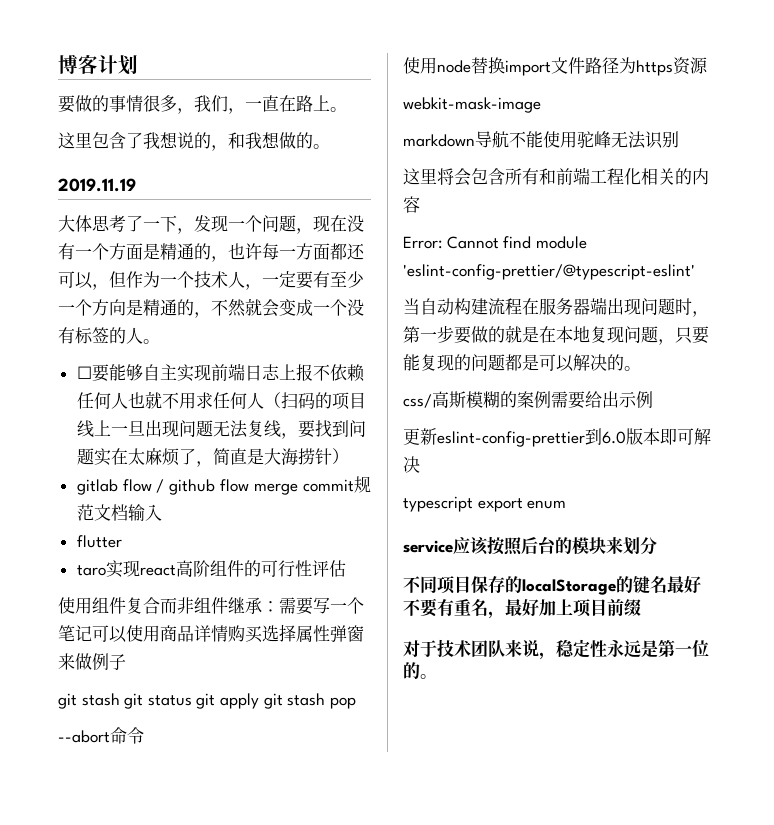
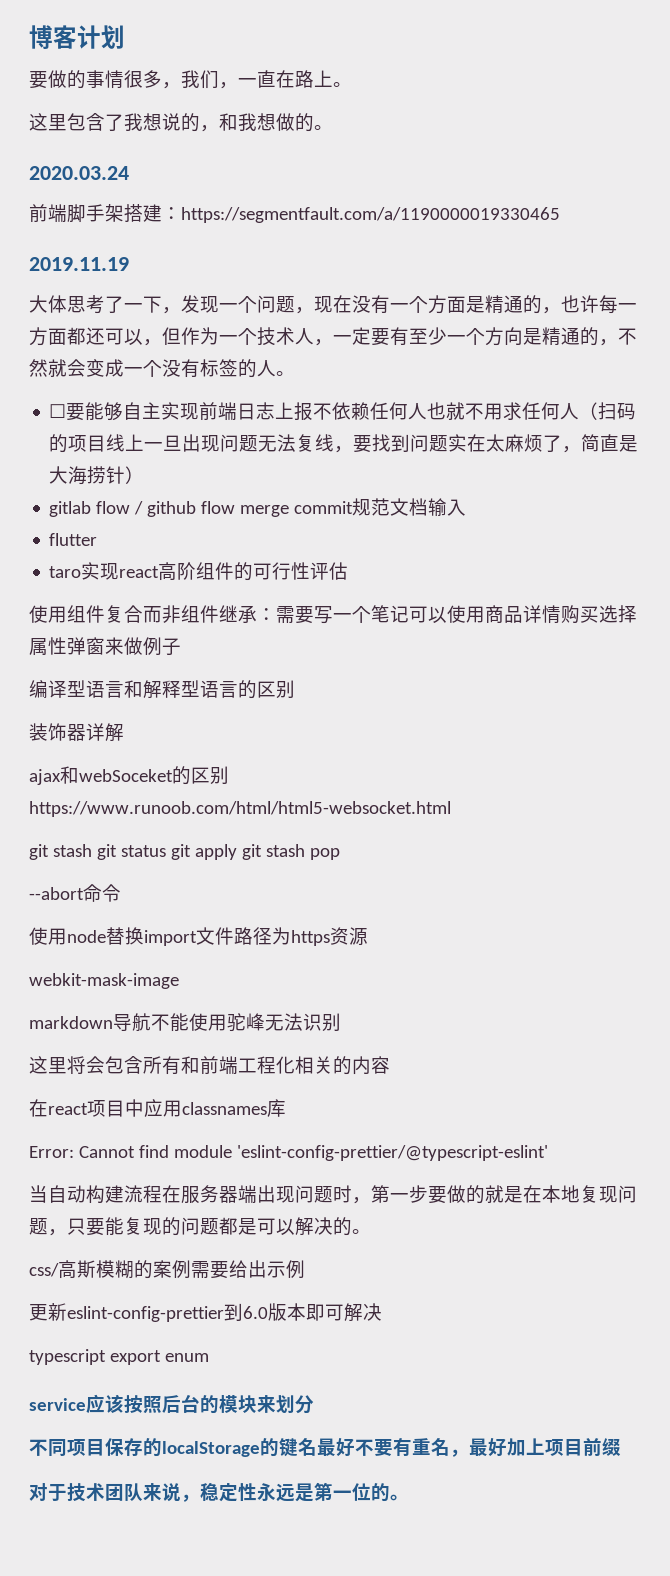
+ 2020.03.24
+ 前端脚手架搭建：https://segmentfault.com/a/1190000019330465
+ 编译型语言和解释型语言的区别
+ 装饰器详解
+ ajax和webSoceket的区别https://www.runoob.com/html/html5-websocket.html
+ 在react项目中应用classnames库

